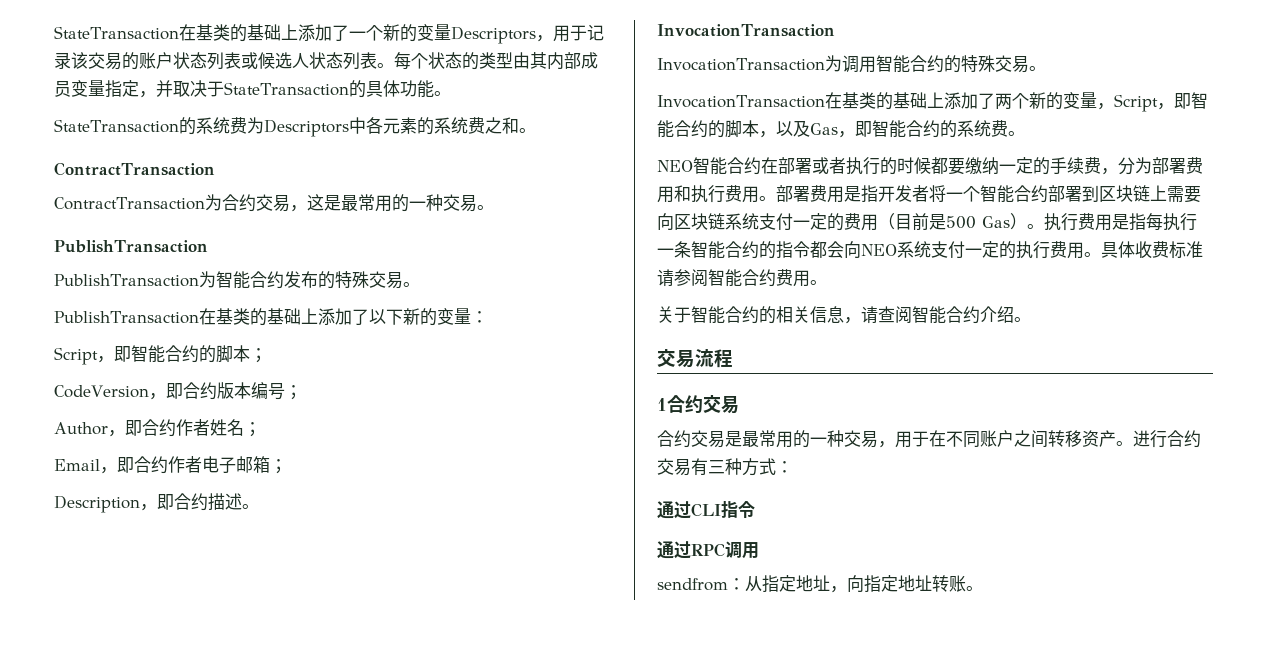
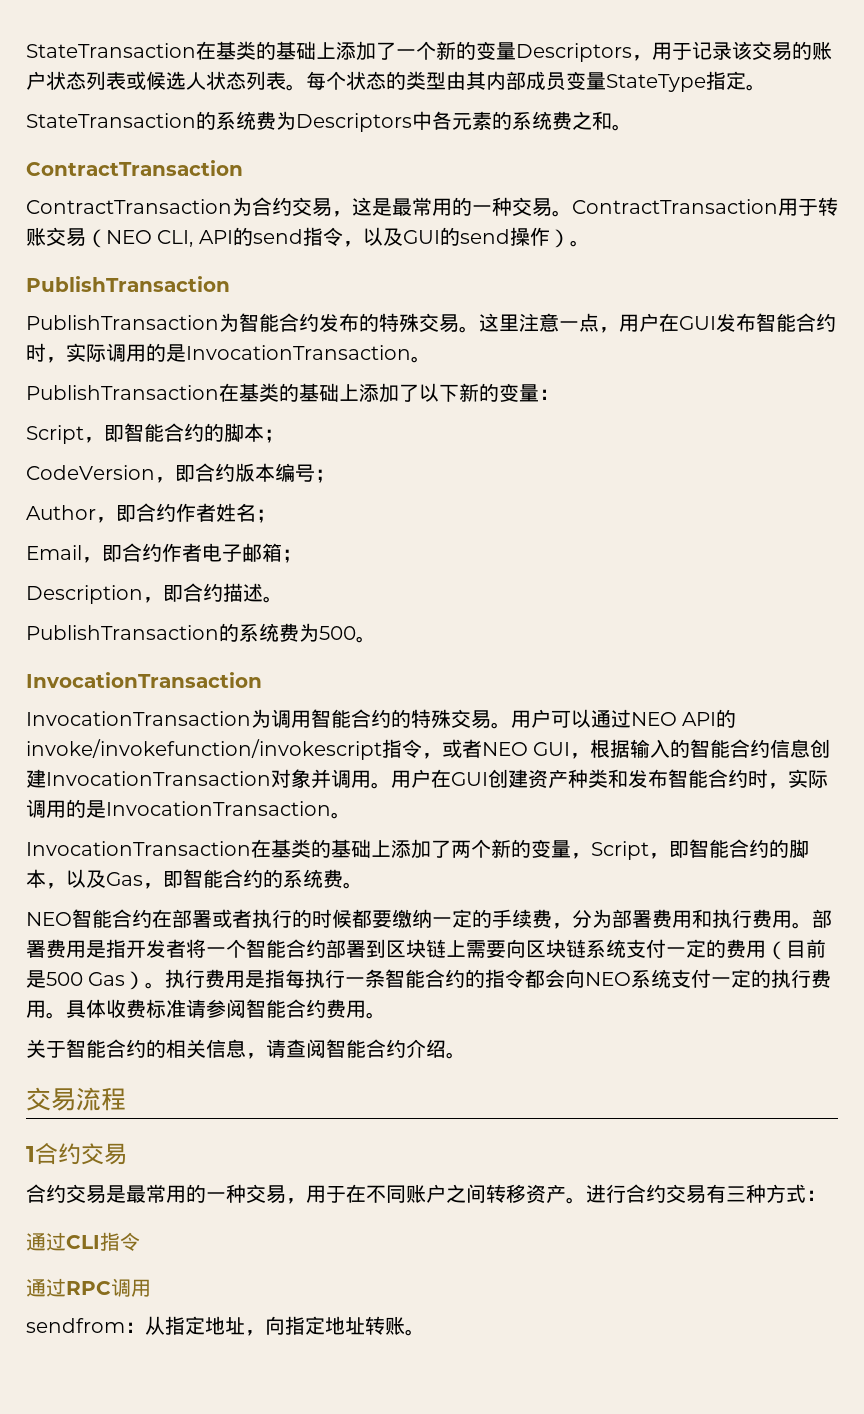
- 每个状态的类型由其内部成员变量指定，并取决于StateTransaction的具体功能。
+ 每个状态的类型由其内部成员变量StateType指定。
+ ContractTransaction用于转账交易（NEO CLI, API的send指令，以及GUI的send操作）。
+ 这里注意一点，用户在GUI发布智能合约时，实际调用的是InvocationTransaction。
+ PublishTransaction的系统费为500。
+ 用户可以通过NEO API的invoke/invokefunction/invokescript指令，或者NEO GUI，根据输入的智能合约信息创建InvocationTransaction对象并调用。用户在GUI创建资产种类和发布智能合约时，实际调用的是InvocationTransaction。

